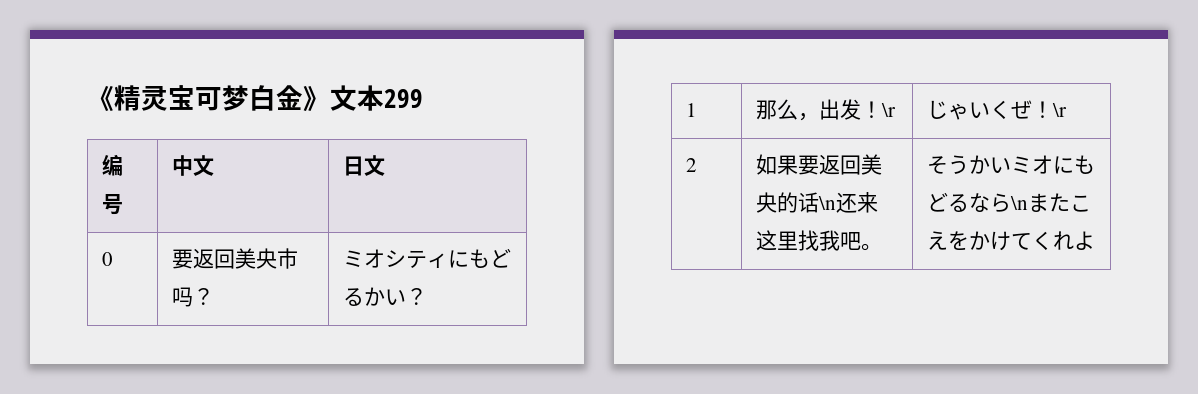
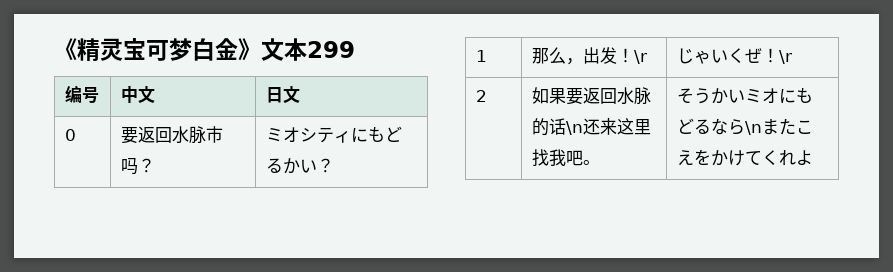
- 0 | 要返回美央市吗？ | ミオシティにもどるかい？
+ 0 | 要返回水脉市吗？ | ミオシティにもどるかい？
- 2 | 如果要返回美央的话\n还来这里找我吧。 | そうかいミオにもどるなら\nまたこえをかけてくれよ
+ 2 | 如果要返回水脉的话\n还来这里找我吧。 | そうかいミオにもどるなら\nまたこえをかけてくれよ

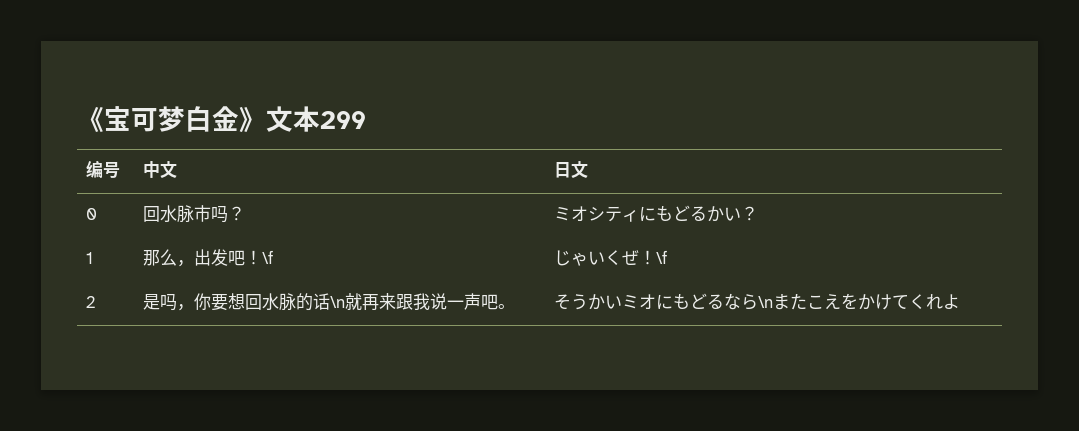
- 《精灵宝可梦白金》文本299
+ 《宝可梦白金》文本299
- 0 | 要返回水脉市吗？ | ミオシティにもどるかい？
+ 0 | 回水脉市吗？ | ミオシティにもどるかい？
- 1 | 那么，出发！\r | じゃいくぜ！\r
+ 1 | 那么，出发吧！\f | じゃいくぜ！\f
- 2 | 如果要返回水脉的话\n还来这里找我吧。 | そうかいミオにもどるなら\nまたこえをかけてくれよ
+ 2 | 是吗，你要想回水脉的话\n就再来跟我说一声吧。 | そうかいミオにもどるなら\nまたこえをかけてくれよ

